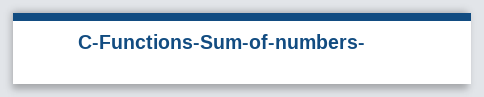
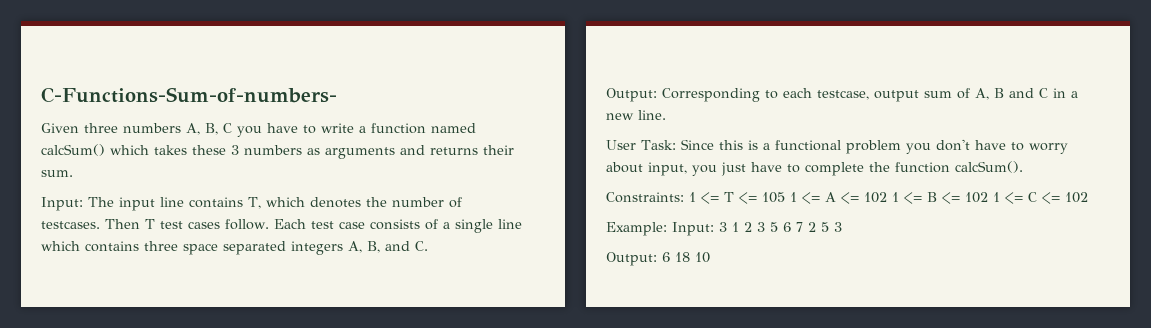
+ Given three numbers A, B, C you have to write a function named calcSum() which takes these 3 numbers as arguments and returns their sum.
+ Input: The input line contains T, which denotes the number of testcases. Then T test cases follow. Each test case consists of a single line which contains three space separated integers A, B, and C.
+ Output: Corresponding to each testcase, output sum of A, B and C in a new line.
+ User Task: Since this is a functional problem you don't have to worry about input, you just have to complete the function calcSum().
+ Constraints: 1 <= T <= 105 1 <= A <= 102 1 <= B <= 102 1 <= C <= 102
+ Example: Input: 3 1 2 3 5 6 7 2 5 3
+ Output: 6 18 10

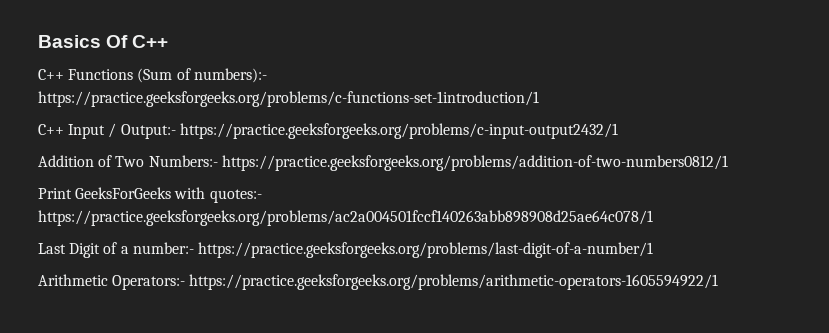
- C-Functions-Sum-of-numbers-
- Given three numbers A, B, C you have to write a function named calcSum() which takes these 3 numbers as arguments and returns their sum.
- Input: The input line contains T, which denotes the number of testcases. Then T test cases follow. Each test case consists of a single line which contains three space separated integers A, B, and C.
- Output: Corresponding to each testcase, output sum of A, B and C in a new line.
- User Task: Since this is a functional problem you don't have to worry about input, you just have to complete the function calcSum().
- Constraints: 1 <= T <= 105 1 <= A <= 102 1 <= B <= 102 1 <= C <= 102
- Example: Input: 3 1 2 3 5 6 7 2 5 3
- Output: 6 18 10
+ Basics Of C++
+ C++ Functions (Sum of numbers):- https://practice.geeksforgeeks.org/problems/c-functions-set-1introduction/1
+ C++ Input / Output:- https://practice.geeksforgeeks.org/problems/c-input-output2432/1
+ Addition of Two Numbers:- https://practice.geeksforgeeks.org/problems/addition-of-two-numbers0812/1
+ Print GeeksForGeeks with quotes:- https://practice.geeksforgeeks.org/problems/ac2a004501fccf140263abb898908d25ae64c078/1
+ Last Digit of a number:- https://practice.geeksforgeeks.org/problems/last-digit-of-a-number/1
+ Arithmetic Operators:- https://practice.geeksforgeeks.org/problems/arithmetic-operators-1605594922/1

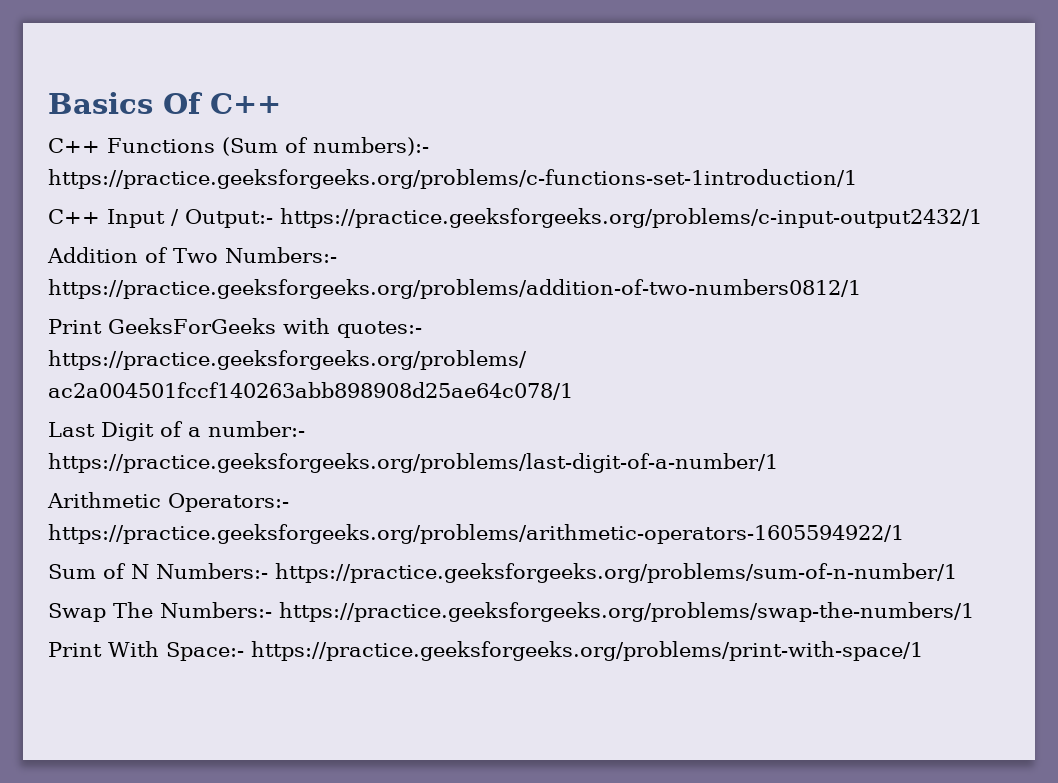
+ Sum of N Numbers:- https://practice.geeksforgeeks.org/problems/sum-of-n-number/1
+ Swap The Numbers:- https://practice.geeksforgeeks.org/problems/swap-the-numbers/1
+ Print With Space:- https://practice.geeksforgeeks.org/problems/print-with-space/1

